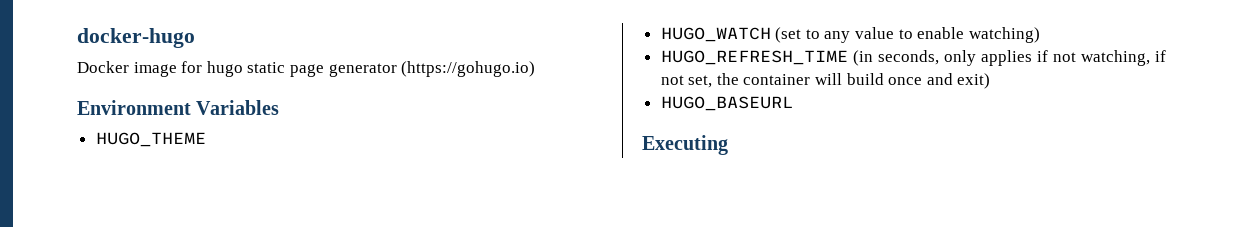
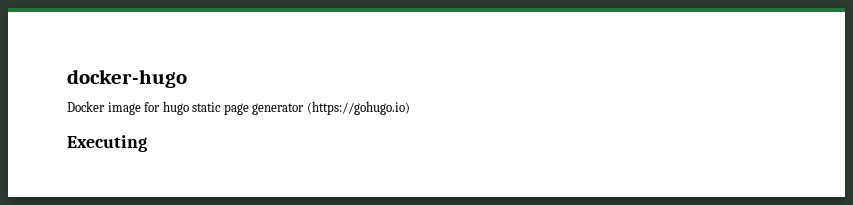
- Environment Variables
- HUGO_THEME
- HUGO_WATCH (set to any value to enable watching)
- HUGO_REFRESH_TIME (in seconds, only applies if not watching, if not set, the container will build once and exit)
- HUGO_BASEURL

